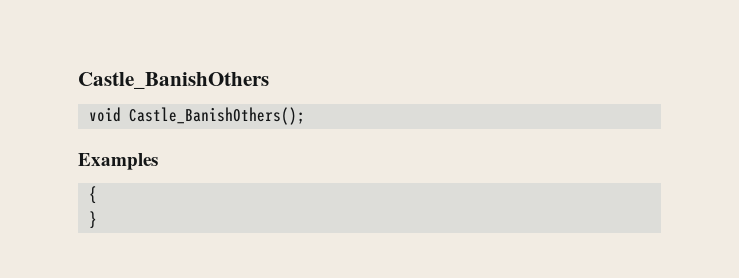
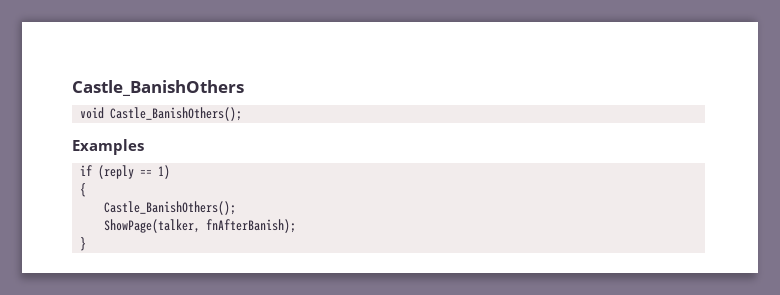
+ if (reply == 1)
  {
+ Castle_BanishOthers();
+ ShowPage(talker, fnAfterBanish);

